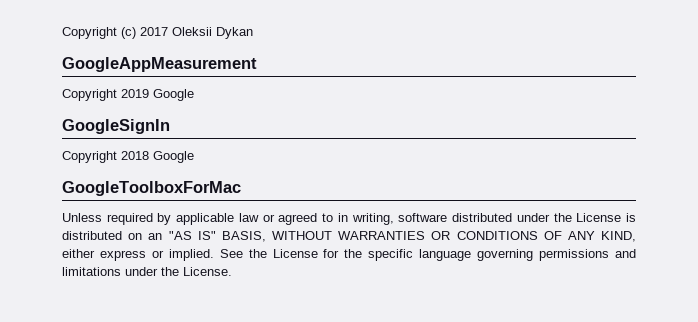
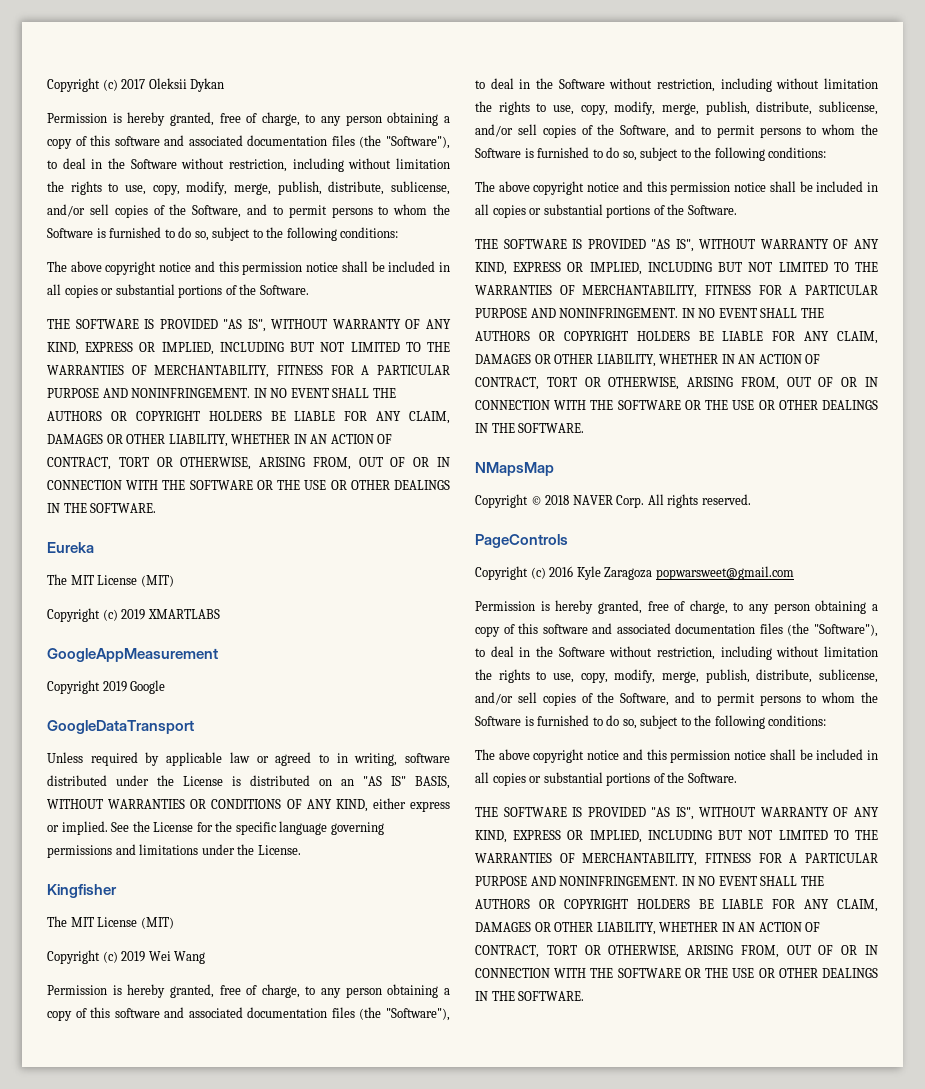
  Copyright (c) 2017 Oleksii Dykan
+ Permission is hereby granted, free of charge, to any person obtaining a copy of this software and associated documentation files (the "Software"), to deal in the Software without restriction, including without limitation the rights to use, copy, modify, merge, publish, distribute, sublicense, and/or sell copies of the Software, and to permit persons to whom the Software is furnished to do so, subject to the following conditions:
+ The above copyright notice and this permission notice shall be included in all copies or substantial portions of the Software.
+ THE SOFTWARE IS PROVIDED "AS IS", WITHOUT WARRANTY OF ANY KIND, EXPRESS OR IMPLIED, INCLUDING BUT NOT LIMITED TO THE WARRANTIES OF MERCHANTABILITY, FITNESS FOR A PARTICULAR PURPOSE AND NONINFRINGEMENT. IN NO EVENT SHALL THE AUTHORS OR COPYRIGHT HOLDERS BE LIABLE FOR ANY CLAIM, DAMAGES OR OTHER LIABILITY, WHETHER IN AN ACTION OF CONTRACT, TORT OR OTHERWISE, ARISING FROM, OUT OF OR IN CONNECTION WITH THE SOFTWARE OR THE USE OR OTHER DEALINGS IN THE SOFTWARE.
+ Eureka
+ The MIT License (MIT)
+ Copyright (c) 2019 XMARTLABS
- GoogleSignIn
- Copyright 2018 Google
- GoogleToolboxForMac
+ GoogleDataTransport
+ Kingfisher
+ The MIT License (MIT)
+ Copyright (c) 2019 Wei Wang
+ Permission is hereby granted, free of charge, to any person obtaining a copy of this software and associated documentation files (the "Software"), to deal in the Software without restriction, including without limitation the rights to use, copy, modify, merge, publish, distribute, sublicense, and/or sell copies of the Software, and to permit persons to whom the Software is furnished to do so, subject to the following conditions:
+ The above copyright notice and this permission notice shall be included in all copies or substantial portions of the Software.
+ THE SOFTWARE IS PROVIDED "AS IS", WITHOUT WARRANTY OF ANY KIND, EXPRESS OR IMPLIED, INCLUDING BUT NOT LIMITED TO THE WARRANTIES OF MERCHANTABILITY, FITNESS FOR A PARTICULAR PURPOSE AND NONINFRINGEMENT. IN NO EVENT SHALL THE AUTHORS OR COPYRIGHT HOLDERS BE LIABLE FOR ANY CLAIM, DAMAGES OR OTHER LIABILITY, WHETHER IN AN ACTION OF CONTRACT, TORT OR OTHERWISE, ARISING FROM, OUT OF OR IN CONNECTION WITH THE SOFTWARE OR THE USE OR OTHER DEALINGS IN THE SOFTWARE.
+ NMapsMap
+ Copyright © 2018 NAVER Corp. All rights reserved.
+ PageControls
+ Copyright (c) 2016 Kyle Zaragoza popwarsweet@gmail.com
+ Permission is hereby granted, free of charge, to any person obtaining a copy of this software and associated documentation files (the "Software"), to deal in the Software without restriction, including without limitation the rights to use, copy, modify, merge, publish, distribute, sublicense, and/or sell copies of the Software, and to permit persons to whom the Software is furnished to do so, subject to the following conditions:
+ The above copyright notice and this permission notice shall be included in all copies or substantial portions of the Software.
+ THE SOFTWARE IS PROVIDED "AS IS", WITHOUT WARRANTY OF ANY KIND, EXPRESS OR IMPLIED, INCLUDING BUT NOT LIMITED TO THE WARRANTIES OF MERCHANTABILITY, FITNESS FOR A PARTICULAR PURPOSE AND NONINFRINGEMENT. IN NO EVENT SHALL THE AUTHORS OR COPYRIGHT HOLDERS BE LIABLE FOR ANY CLAIM, DAMAGES OR OTHER LIABILITY, WHETHER IN AN ACTION OF CONTRACT, TORT OR OTHERWISE, ARISING FROM, OUT OF OR IN CONNECTION WITH THE SOFTWARE OR THE USE OR OTHER DEALINGS IN THE SOFTWARE.

